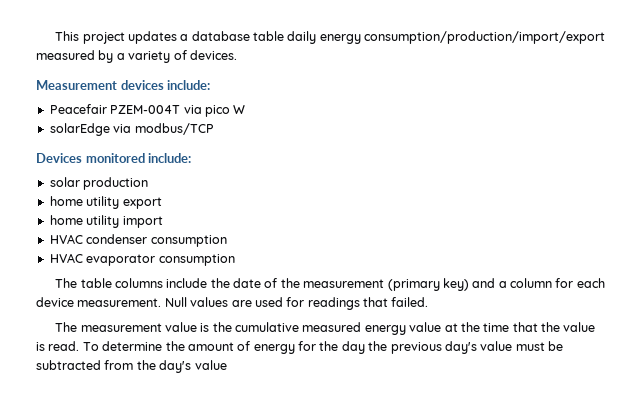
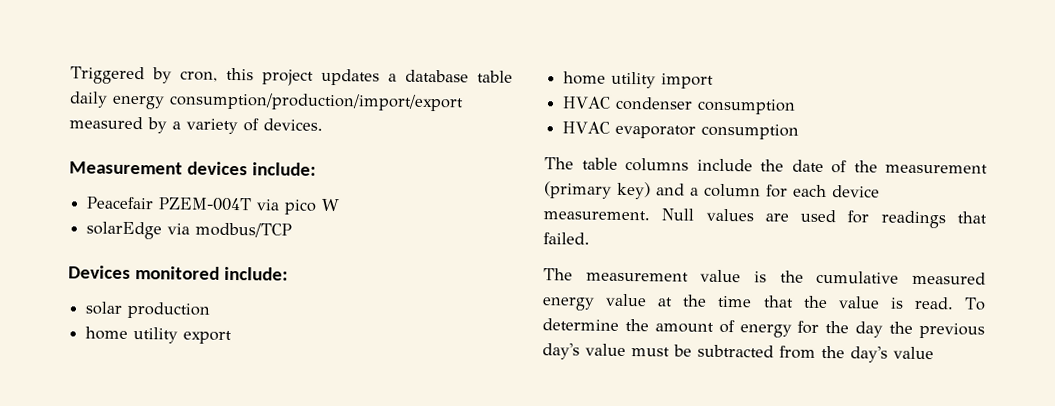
- This project updates a database table daily energy consumption/production/import/export measured by a variety of devices.
+ Triggered by cron, this project updates a database table daily energy consumption/production/import/export measured by a variety of devices.

